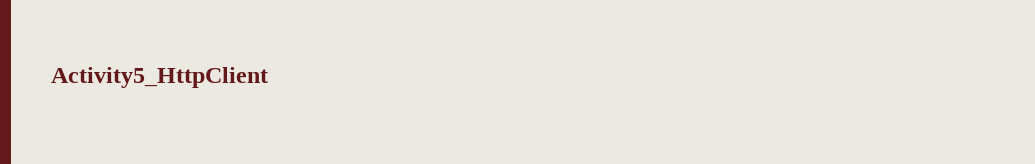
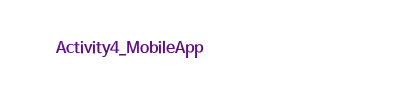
- Activity5_HttpClient
+ Activity4_MobileApp

